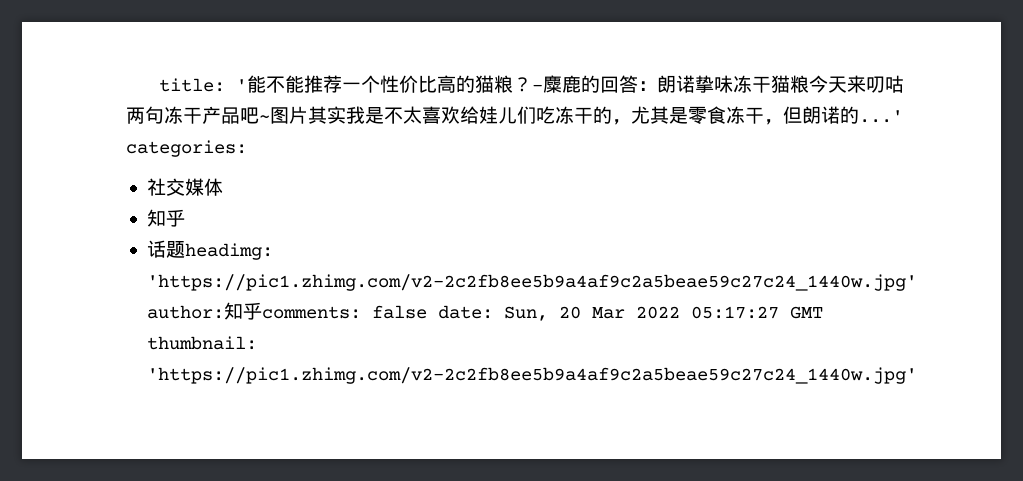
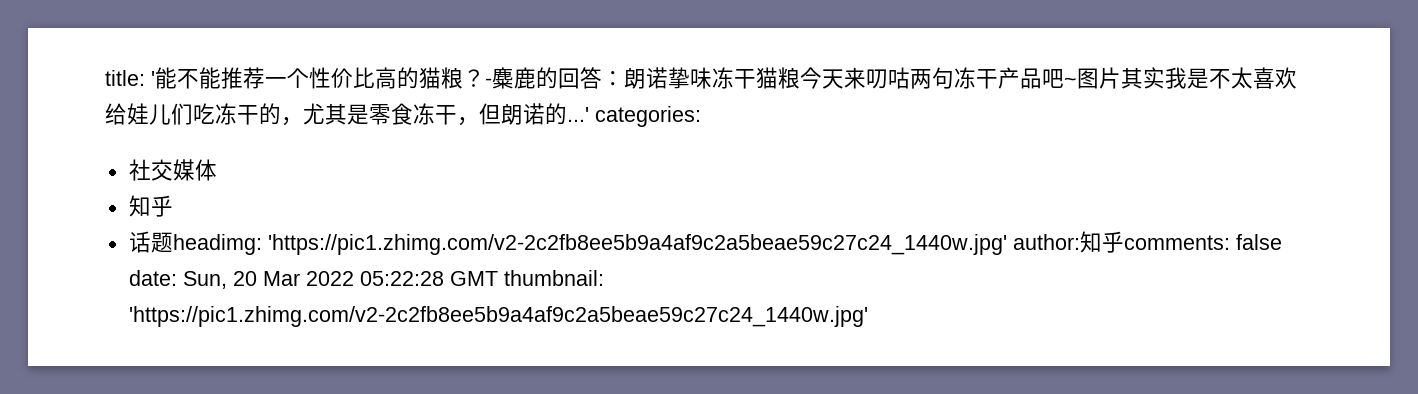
- 话题headimg: 'https://pic1.zhimg.com/v2-2c2fb8ee5b9a4af9c2a5beae59c27c24_1440w.jpg' author:知乎comments: false date: Sun, 20 Mar 2022 05:17:27 GMT thumbnail: 'https://pic1.zhimg.com/v2-2c2fb8ee5b9a4af9c2a5beae59c27c24_1440w.jpg'
+ 话题headimg: 'https://pic1.zhimg.com/v2-2c2fb8ee5b9a4af9c2a5beae59c27c24_1440w.jpg' author:知乎comments: false date: Sun, 20 Mar 2022 05:22:28 GMT thumbnail: 'https://pic1.zhimg.com/v2-2c2fb8ee5b9a4af9c2a5beae59c27c24_1440w.jpg'

